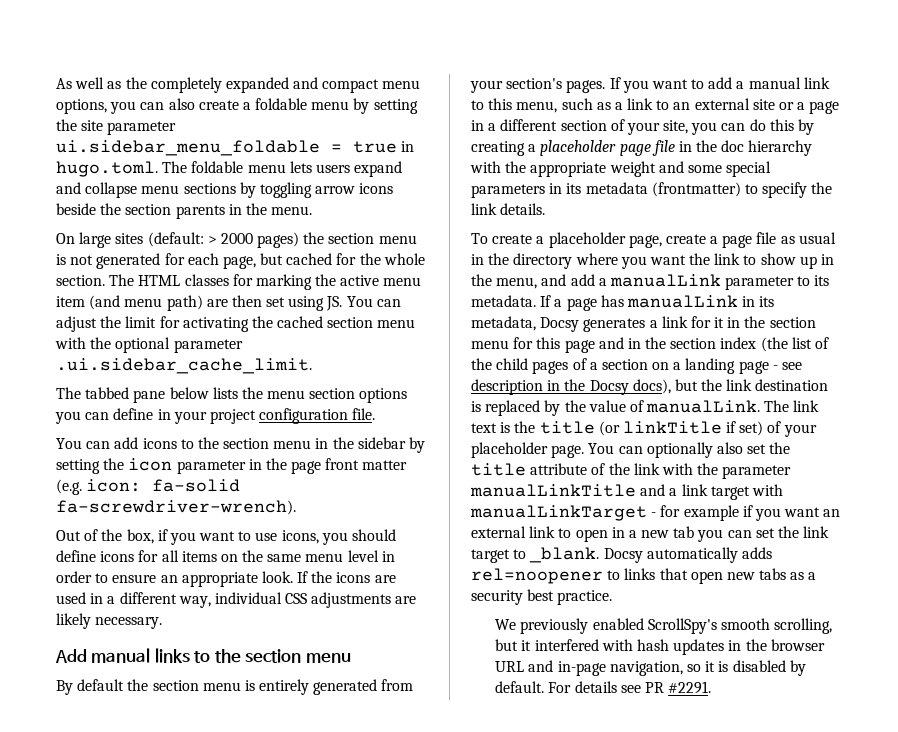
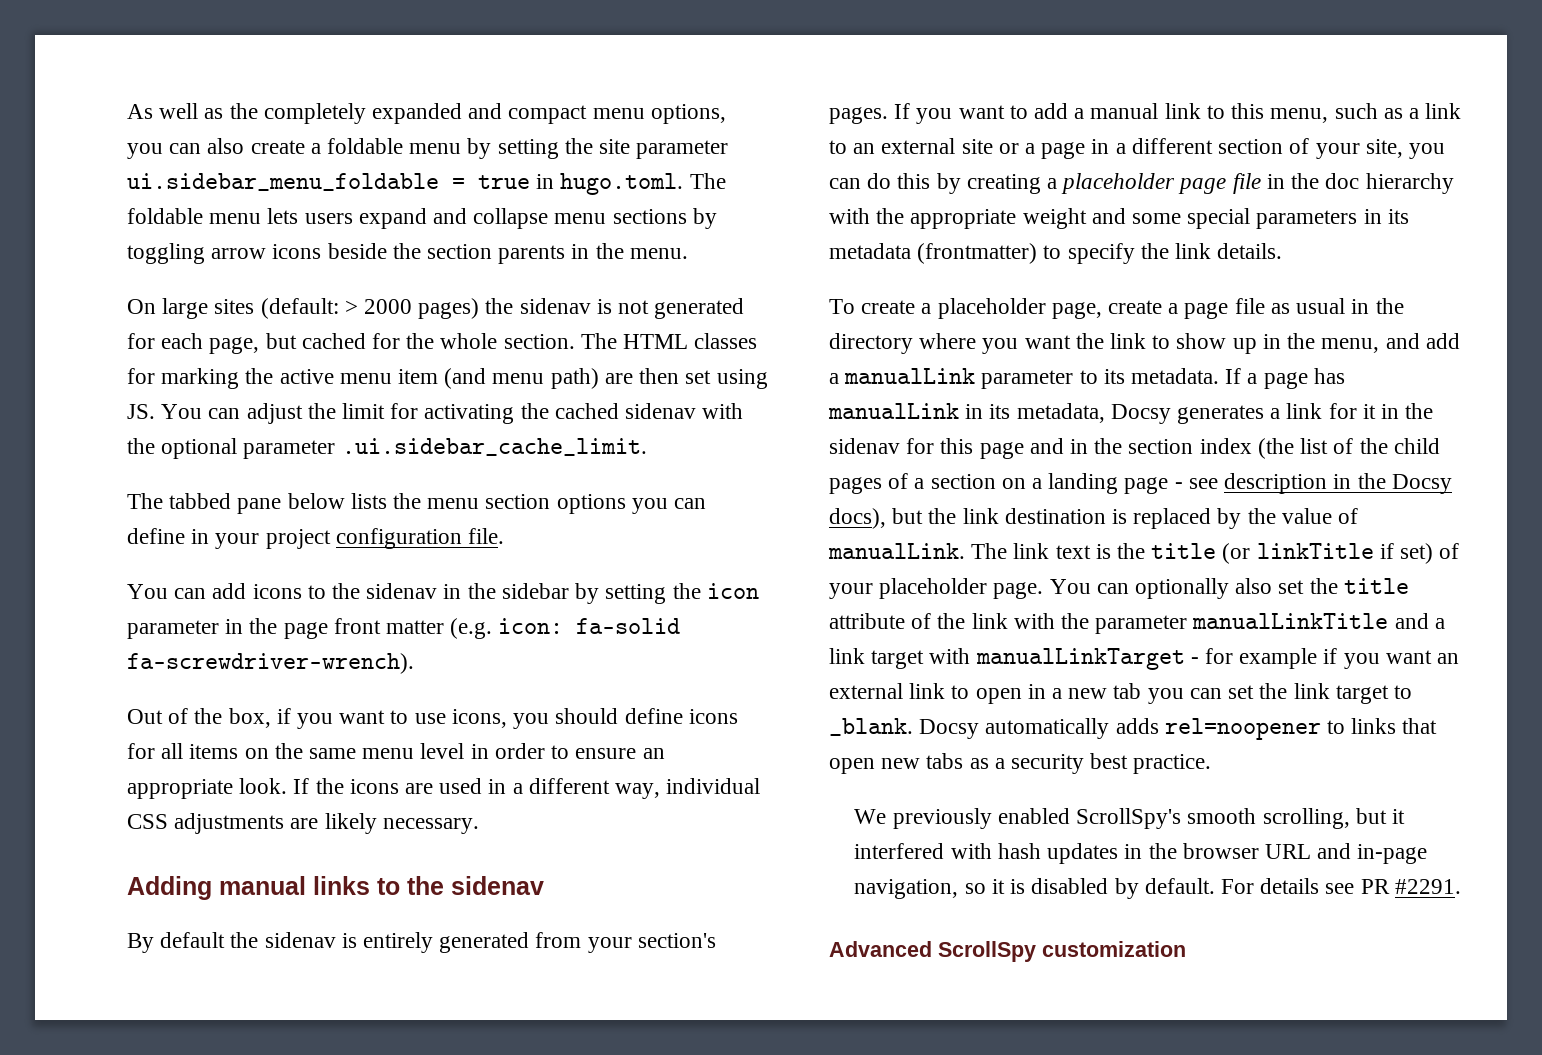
- On large sites (default: > 2000 pages) the section menu is not generated for each page, but cached for the whole section.
+ On large sites (default: > 2000 pages) the sidenav is not generated for each page, but cached for the whole section.
- The HTML classes for marking the active menu item (and menu path) are then set using JS. You can adjust the limit for activating the cached section menu with the optional parameter .ui.sidebar_cache_limit.
+ The HTML classes for marking the active menu item (and menu path) are then set using JS. You can adjust the limit for activating the cached sidenav with the optional parameter .ui.sidebar_cache_limit.
- You can add icons to the section menu in the sidebar by setting the icon parameter in the page front matter (e.g. icon: fa-solid fa-screwdriver-wrench).
+ You can add icons to the sidenav in the sidebar by setting the icon parameter in the page front matter (e.g. icon: fa-solid fa-screwdriver-wrench).
- Add manual links to the section menu
+ Adding manual links to the sidenav
- By default the section menu is entirely generated from your section's pages.
+ By default the sidenav is entirely generated from your section's pages.
- If a page has manualLink in its metadata, Docsy generates a link for it in the section menu for this page and in the section index (the list of the child pages of a section on a landing page - see description in the Docsy docs), but the link destination is replaced by the value of manualLink.
+ If a page has manualLink in its metadata, Docsy generates a link for it in the sidenav for this page and in the section index (the list of the child pages of a section on a landing page - see description in the Docsy docs), but the link destination is replaced by the value of manualLink.
+ Advanced ScrollSpy customization

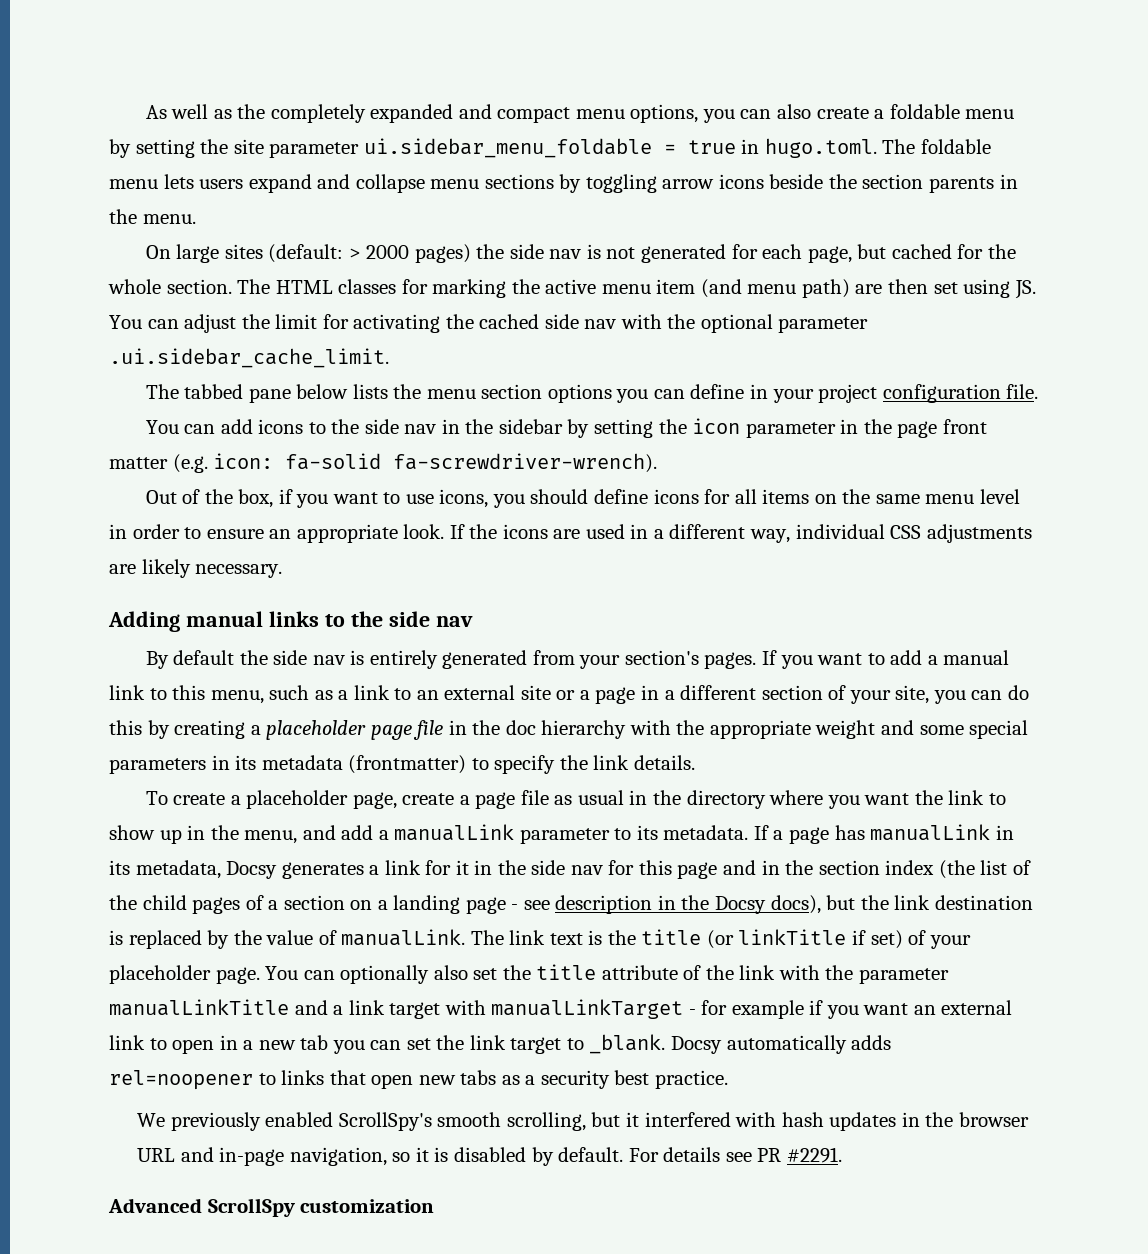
- On large sites (default: > 2000 pages) the sidenav is not generated for each page, but cached for the whole section.
+ On large sites (default: > 2000 pages) the side nav is not generated for each page, but cached for the whole section.
- The HTML classes for marking the active menu item (and menu path) are then set using JS. You can adjust the limit for activating the cached sidenav with the optional parameter .ui.sidebar_cache_limit.
+ The HTML classes for marking the active menu item (and menu path) are then set using JS. You can adjust the limit for activating the cached side nav with the optional parameter .ui.sidebar_cache_limit.
- You can add icons to the sidenav in the sidebar by setting the icon parameter in the page front matter (e.g. icon: fa-solid fa-screwdriver-wrench).
+ You can add icons to the side nav in the sidebar by setting the icon parameter in the page front matter (e.g. icon: fa-solid fa-screwdriver-wrench).
- Adding manual links to the sidenav
+ Adding manual links to the side nav
- By default the sidenav is entirely generated from your section's pages.
+ By default the side nav is entirely generated from your section's pages.
- If a page has manualLink in its metadata, Docsy generates a link for it in the sidenav for this page and in the section index (the list of the child pages of a section on a landing page - see description in the Docsy docs), but the link destination is replaced by the value of manualLink.
+ If a page has manualLink in its metadata, Docsy generates a link for it in the side nav for this page and in the section index (the list of the child pages of a section on a landing page - see description in the Docsy docs), but the link destination is replaced by the value of manualLink.

